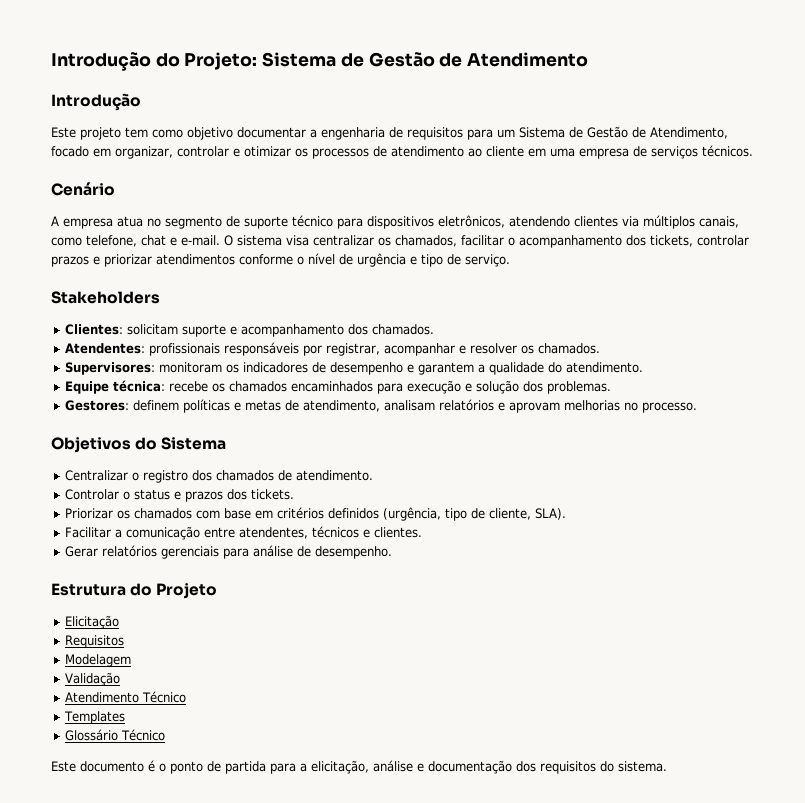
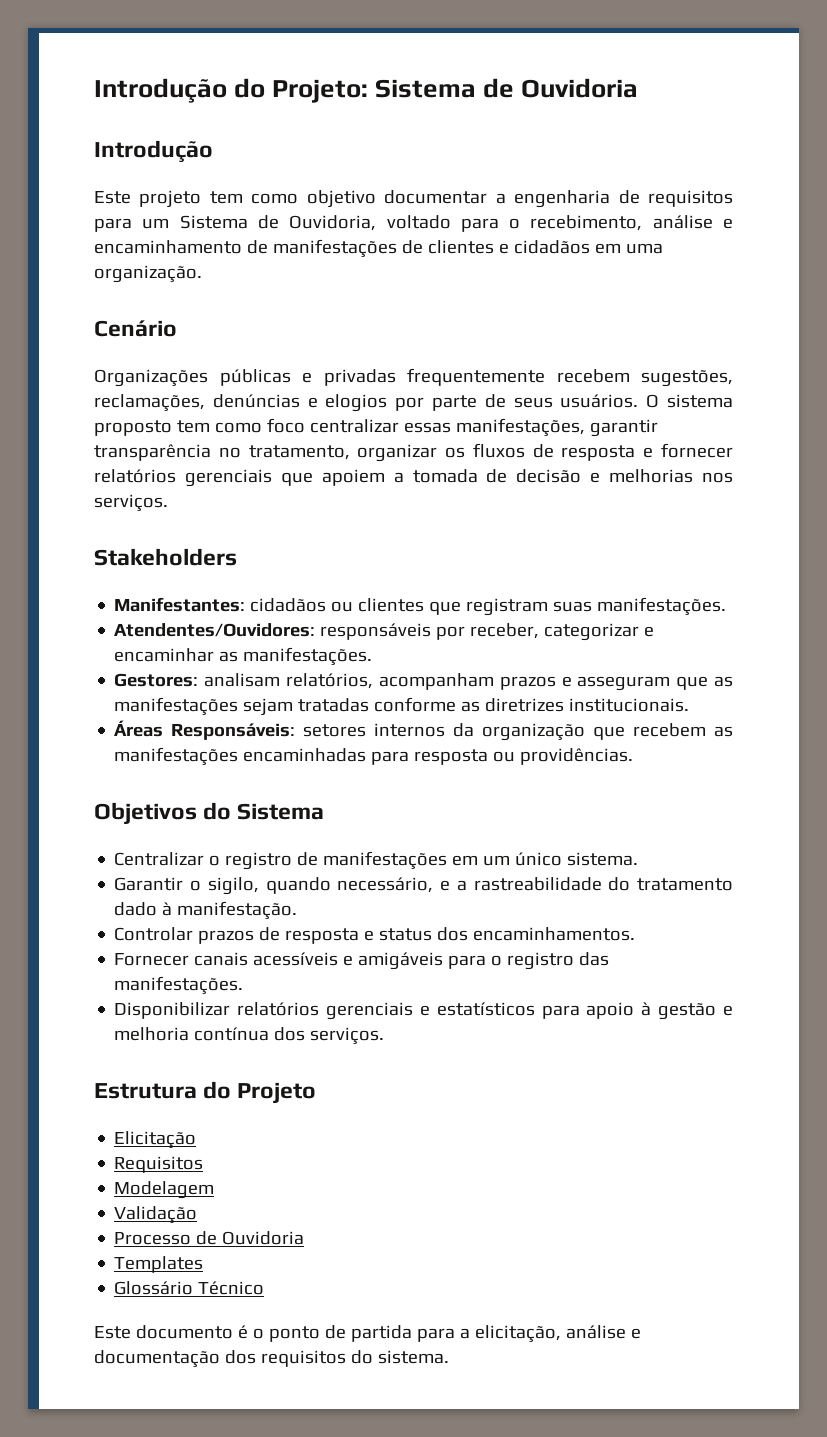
- Introdução do Projeto: Sistema de Gestão de Atendimento
+ Introdução do Projeto: Sistema de Ouvidoria
- Este projeto tem como objetivo documentar a engenharia de requisitos para um Sistema de Gestão de Atendimento, focado em organizar, controlar e otimizar os processos de atendimento ao cliente em uma empresa de serviços técnicos.
+ Este projeto tem como objetivo documentar a engenharia de requisitos para um Sistema de Ouvidoria, voltado para o recebimento, análise e encaminhamento de manifestações de clientes e cidadãos em uma organização.
  Cenário
- A empresa atua no segmento de suporte técnico para dispositivos eletrônicos, atendendo clientes via múltiplos canais, como telefone, chat e e-mail. O sistema visa centralizar os chamados, facilitar o acompanhamento dos tickets, controlar prazos e priorizar atendimentos conforme o nível de urgência e tipo de serviço.
+ Organizações públicas e privadas frequentemente recebem sugestões, reclamações, denúncias e elogios por parte de seus usuários. O sistema proposto tem como foco centralizar essas manifestações, garantir transparência no tratamento, organizar os fluxos de resposta e fornecer relatórios gerenciais que apoiem a tomada de decisão e melhorias nos serviços.
  Stakeholders
- Clientes: solicitam suporte e acompanhamento dos chamados.
- Atendentes: profissionais responsáveis por registrar, acompanhar e resolver os chamados.
- Supervisores: monitoram os indicadores de desempenho e garantem a qualidade do atendimento.
- Equipe técnica: recebe os chamados encaminhados para execução e solução dos problemas.
- Gestores: definem políticas e metas de atendimento, analisam relatórios e aprovam melhorias no processo.
+ Manifestantes: cidadãos ou clientes que registram suas manifestações.
+ Atendentes/Ouvidores: responsáveis por receber, categorizar e encaminhar as manifestações.
+ Gestores: analisam relatórios, acompanham prazos e asseguram que as manifestações sejam tratadas conforme as diretrizes institucionais.
+ Áreas Responsáveis: setores internos da organização que recebem as manifestações encaminhadas para resposta ou providências.
- Centralizar o registro dos chamados de atendimento.
- Controlar o status e prazos dos tickets.
- Priorizar os chamados com base em critérios definidos (urgência, tipo de cliente, SLA).
- Facilitar a comunicação entre atendentes, técnicos e clientes.
- Gerar relatórios gerenciais para análise de desempenho.
+ Centralizar o registro de manifestações em um único sistema.
+ Garantir o sigilo, quando necessário, e a rastreabilidade do tratamento dado à manifestação.
+ Controlar prazos de resposta e status dos encaminhamentos.
+ Fornecer canais acessíveis e amigáveis para o registro das manifestações.
+ Disponibilizar relatórios gerenciais e estatísticos para apoio à gestão e melhoria contínua dos serviços.
- Atendimento Técnico
+ Processo de Ouvidoria

